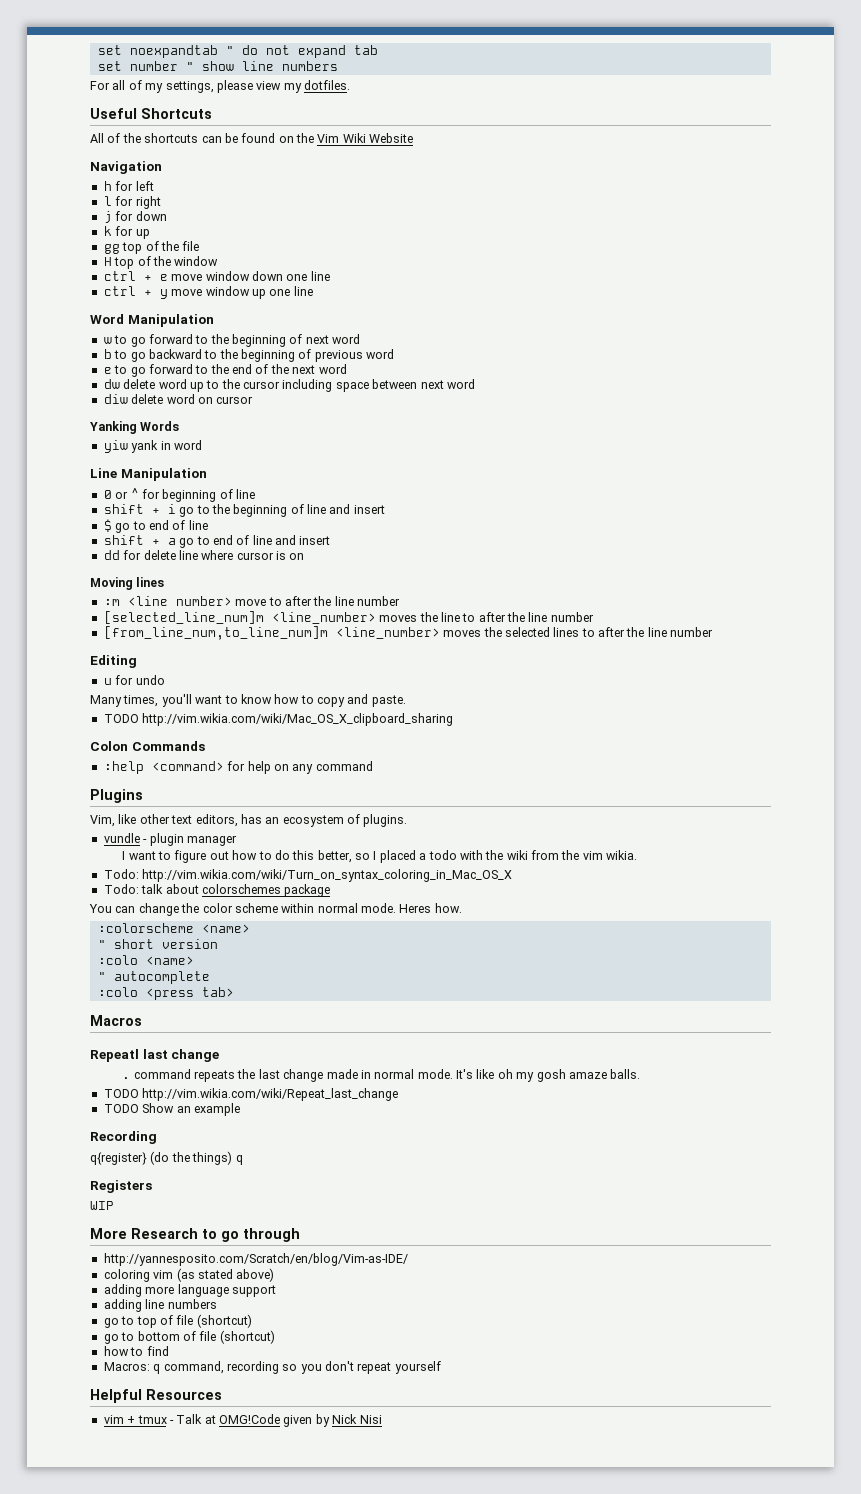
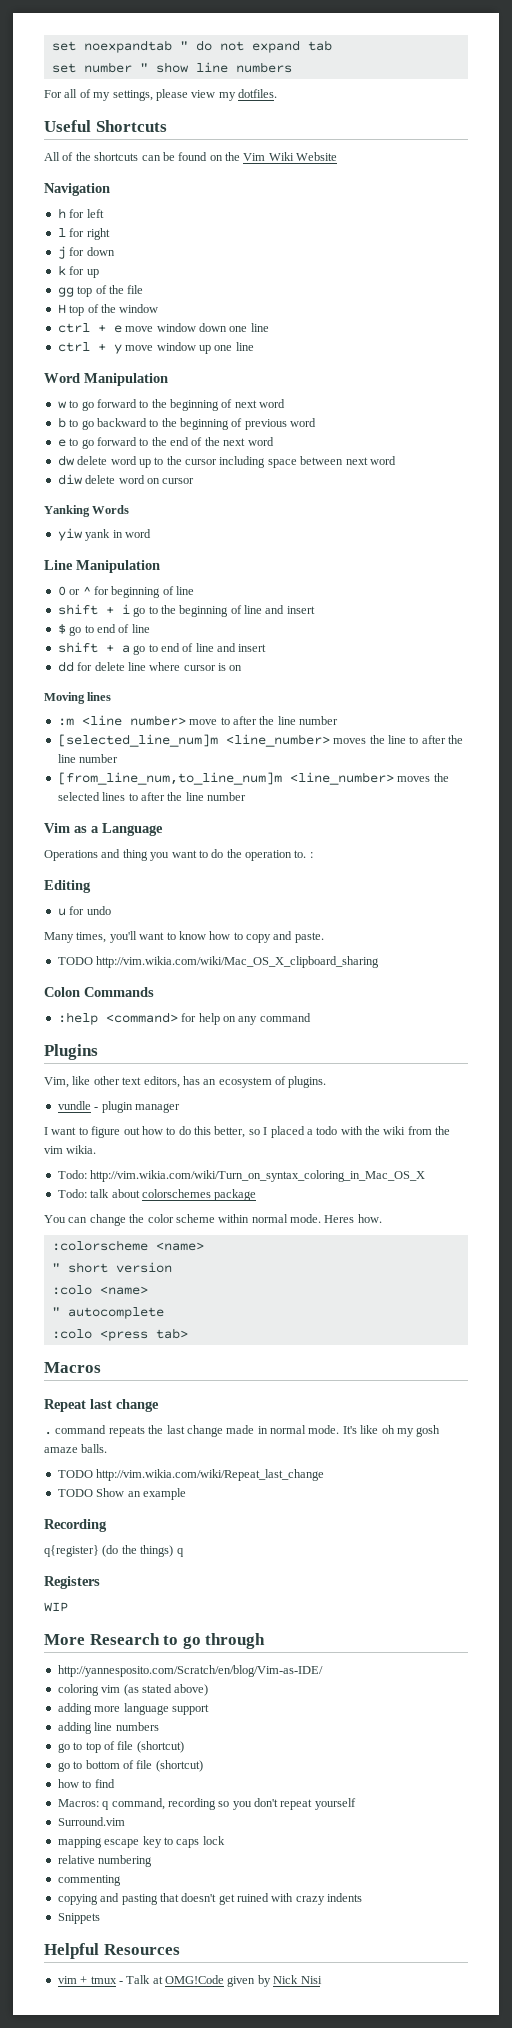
+ Vim as a Language
+ Operations and thing you want to do the operation to. :
- Repeatl last change
+ Repeat last change
+ Surround.vim
+ mapping escape key to caps lock
+ relative numbering
+ commenting
+ copying and pasting that doesn't get ruined with crazy indents
+ Snippets

